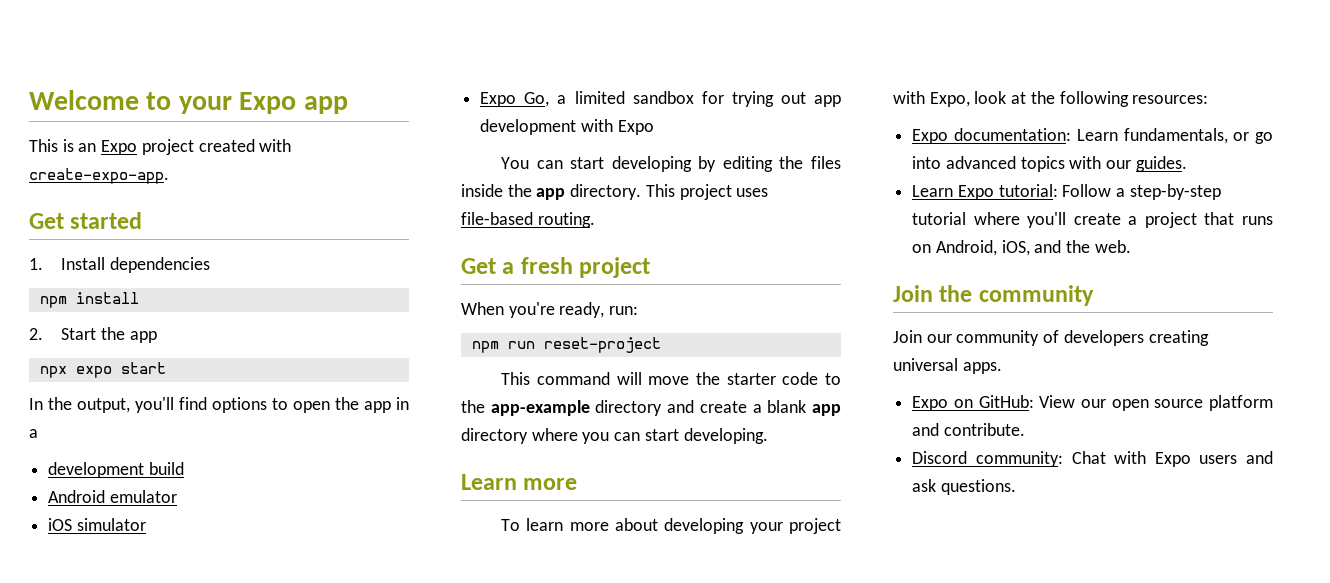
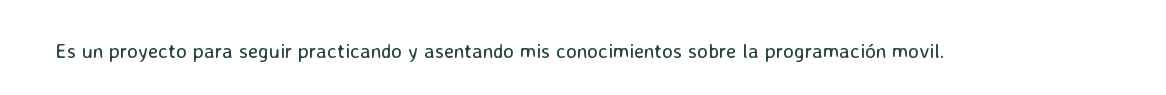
- Welcome to your Expo app
- This is an Expo project created with create-expo-app.
- Get started
- 1. Install dependencies
- npm install
- 2. Start the app
- npx expo start
- In the output, you'll find options to open the app in a
- development build
- Android emulator
- iOS simulator
- Expo Go, a limited sandbox for trying out app development with Expo
- You can start developing by editing the files inside the app directory. This project uses file-based routing.
- Get a fresh project
- When you're ready, run:
- npm run reset-project
- This command will move the starter code to the app-example directory and create a blank app directory where you can start developing.
- Learn more
- To learn more about developing your project with Expo, look at the following resources:
- Expo documentation: Learn fundamentals, or go into advanced topics with our guides.
- Learn Expo tutorial: Follow a step-by-step tutorial where you'll create a project that runs on Android, iOS, and the web.
- Join the community
- Join our community of developers creating universal apps.
- Expo on GitHub: View our open source platform and contribute.
- Discord community: Chat with Expo users and ask questions.
+ Es un proyecto para seguir practicando y asentando mis conocimientos sobre la programación movil.

